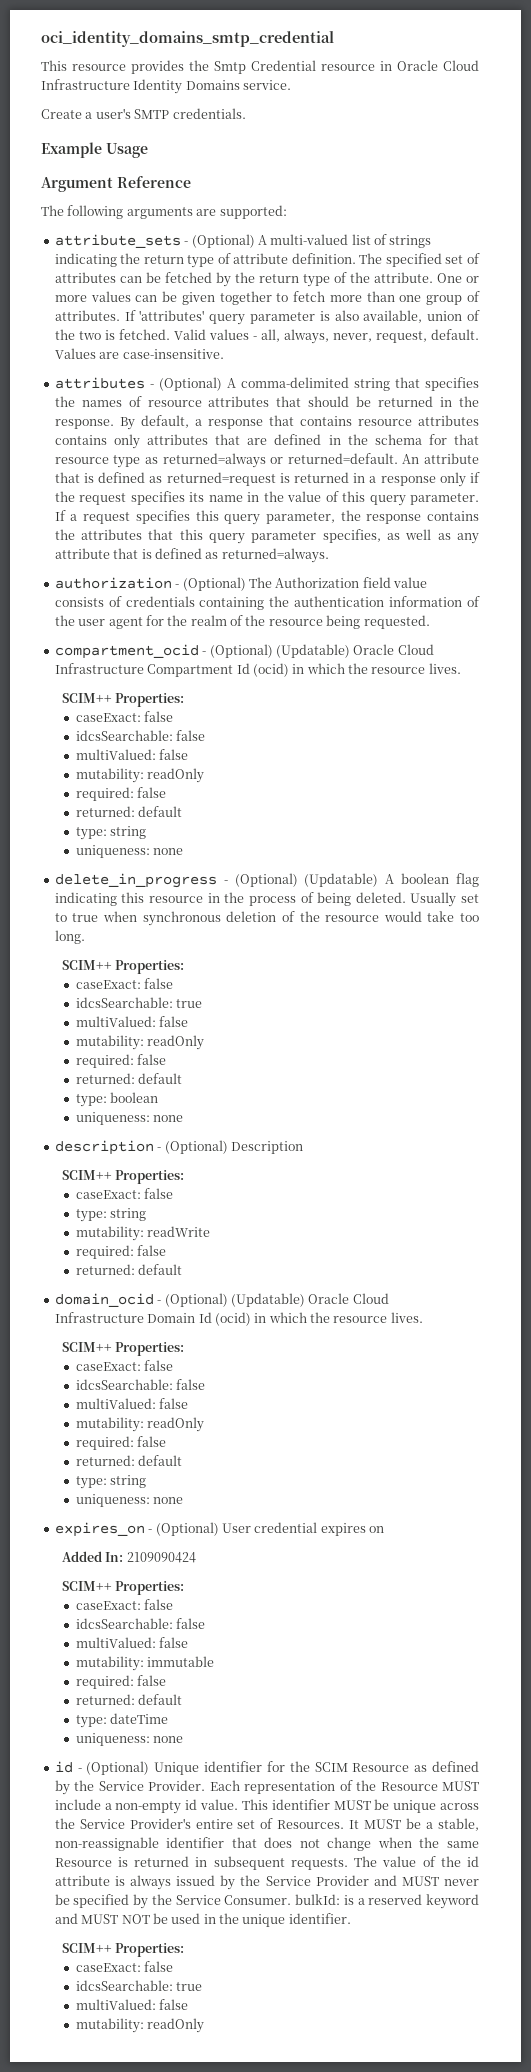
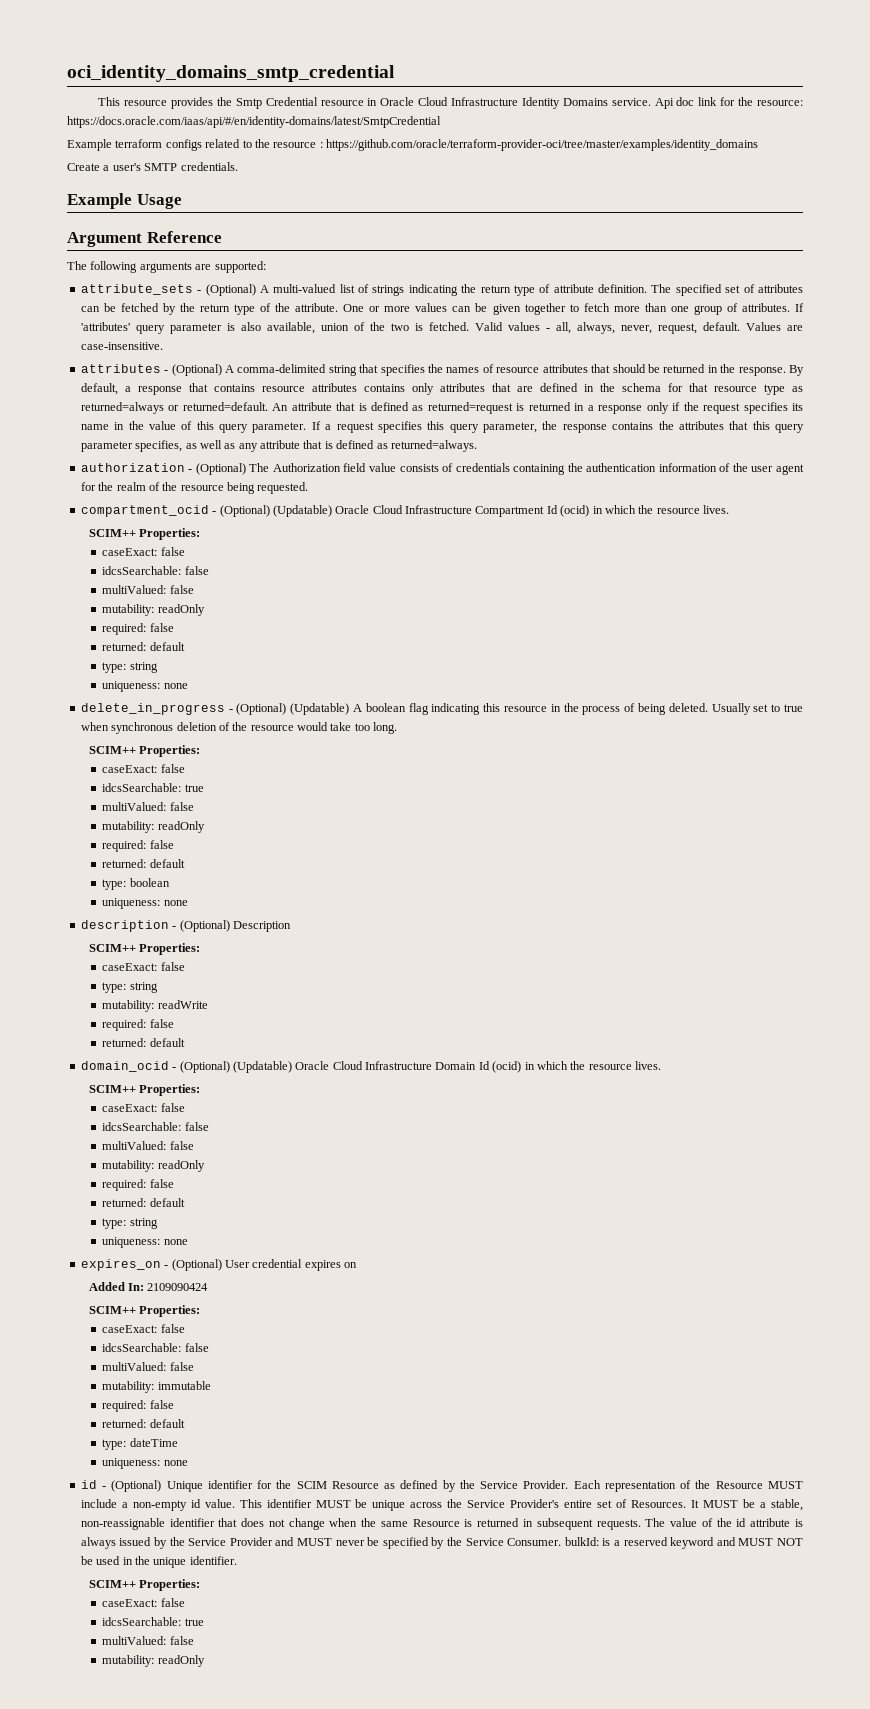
+ Api doc link for the resource: https://docs.oracle.com/iaas/api/#/en/identity-domains/latest/SmtpCredential
+ Example terraform configs related to the resource : https://github.com/oracle/terraform-provider-oci/tree/master/examples/identity_domains

